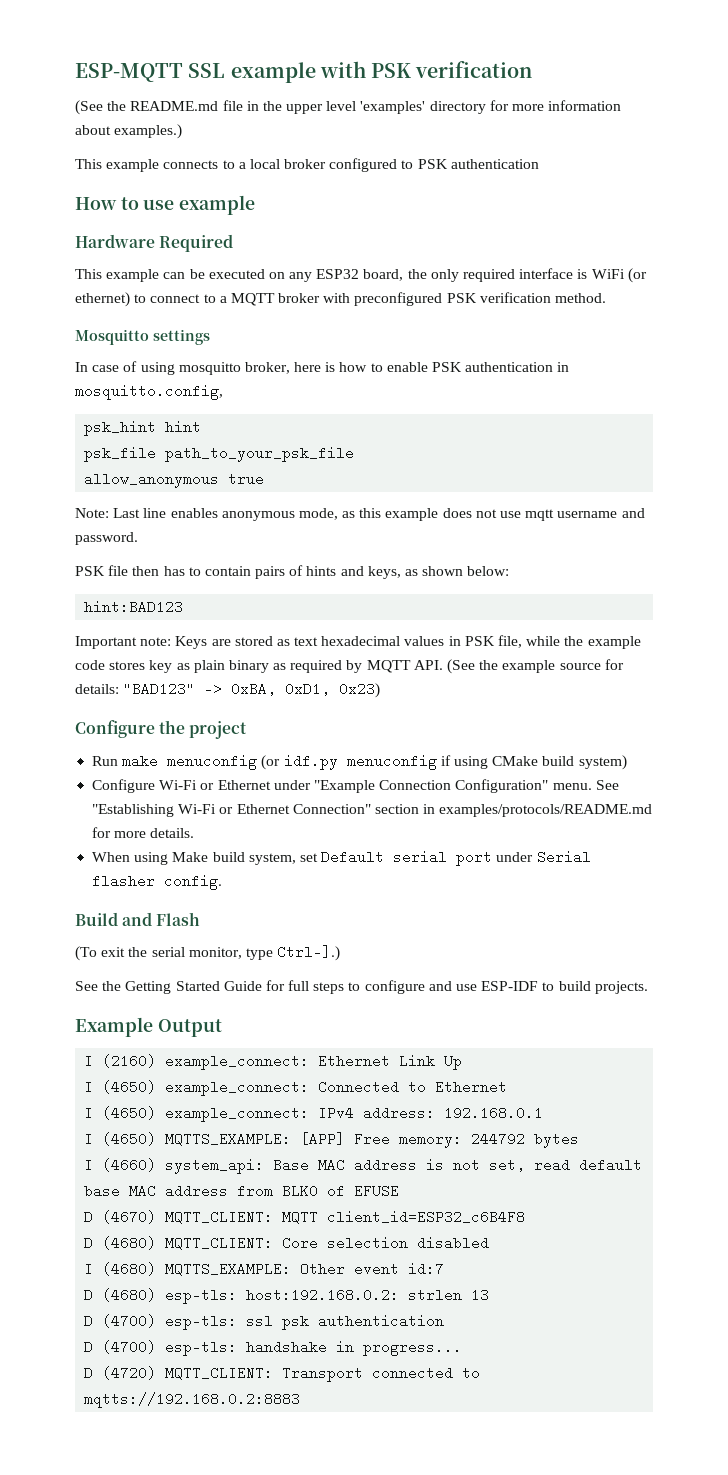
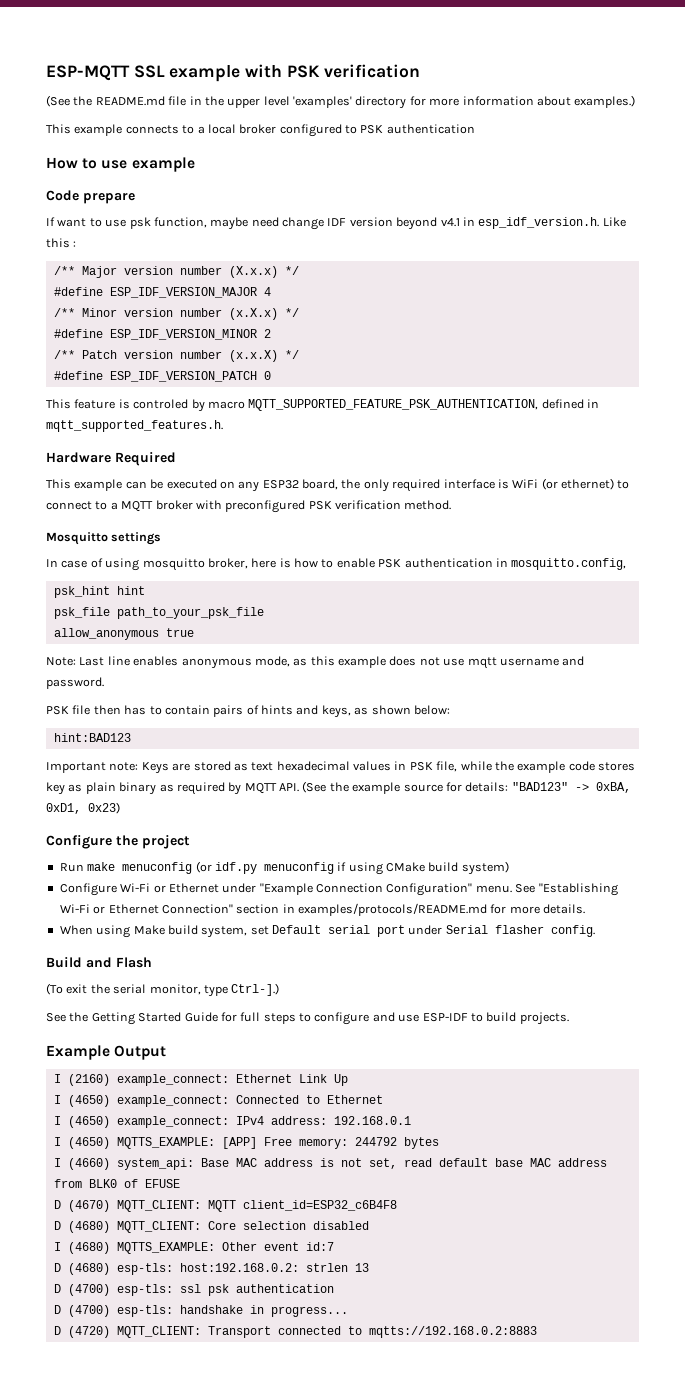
+ Code prepare
+ If want to use psk function, maybe need change IDF version beyond v4.1 in esp_idf_version.h. Like this :
+ /** Major version number (X.x.x) */
+ #define ESP_IDF_VERSION_MAJOR 4
+ /** Minor version number (x.X.x) */
+ #define ESP_IDF_VERSION_MINOR 2
+ /** Patch version number (x.x.X) */
+ #define ESP_IDF_VERSION_PATCH 0
+ This feature is controled by macro MQTT_SUPPORTED_FEATURE_PSK_AUTHENTICATION, defined in mqtt_supported_features.h.

